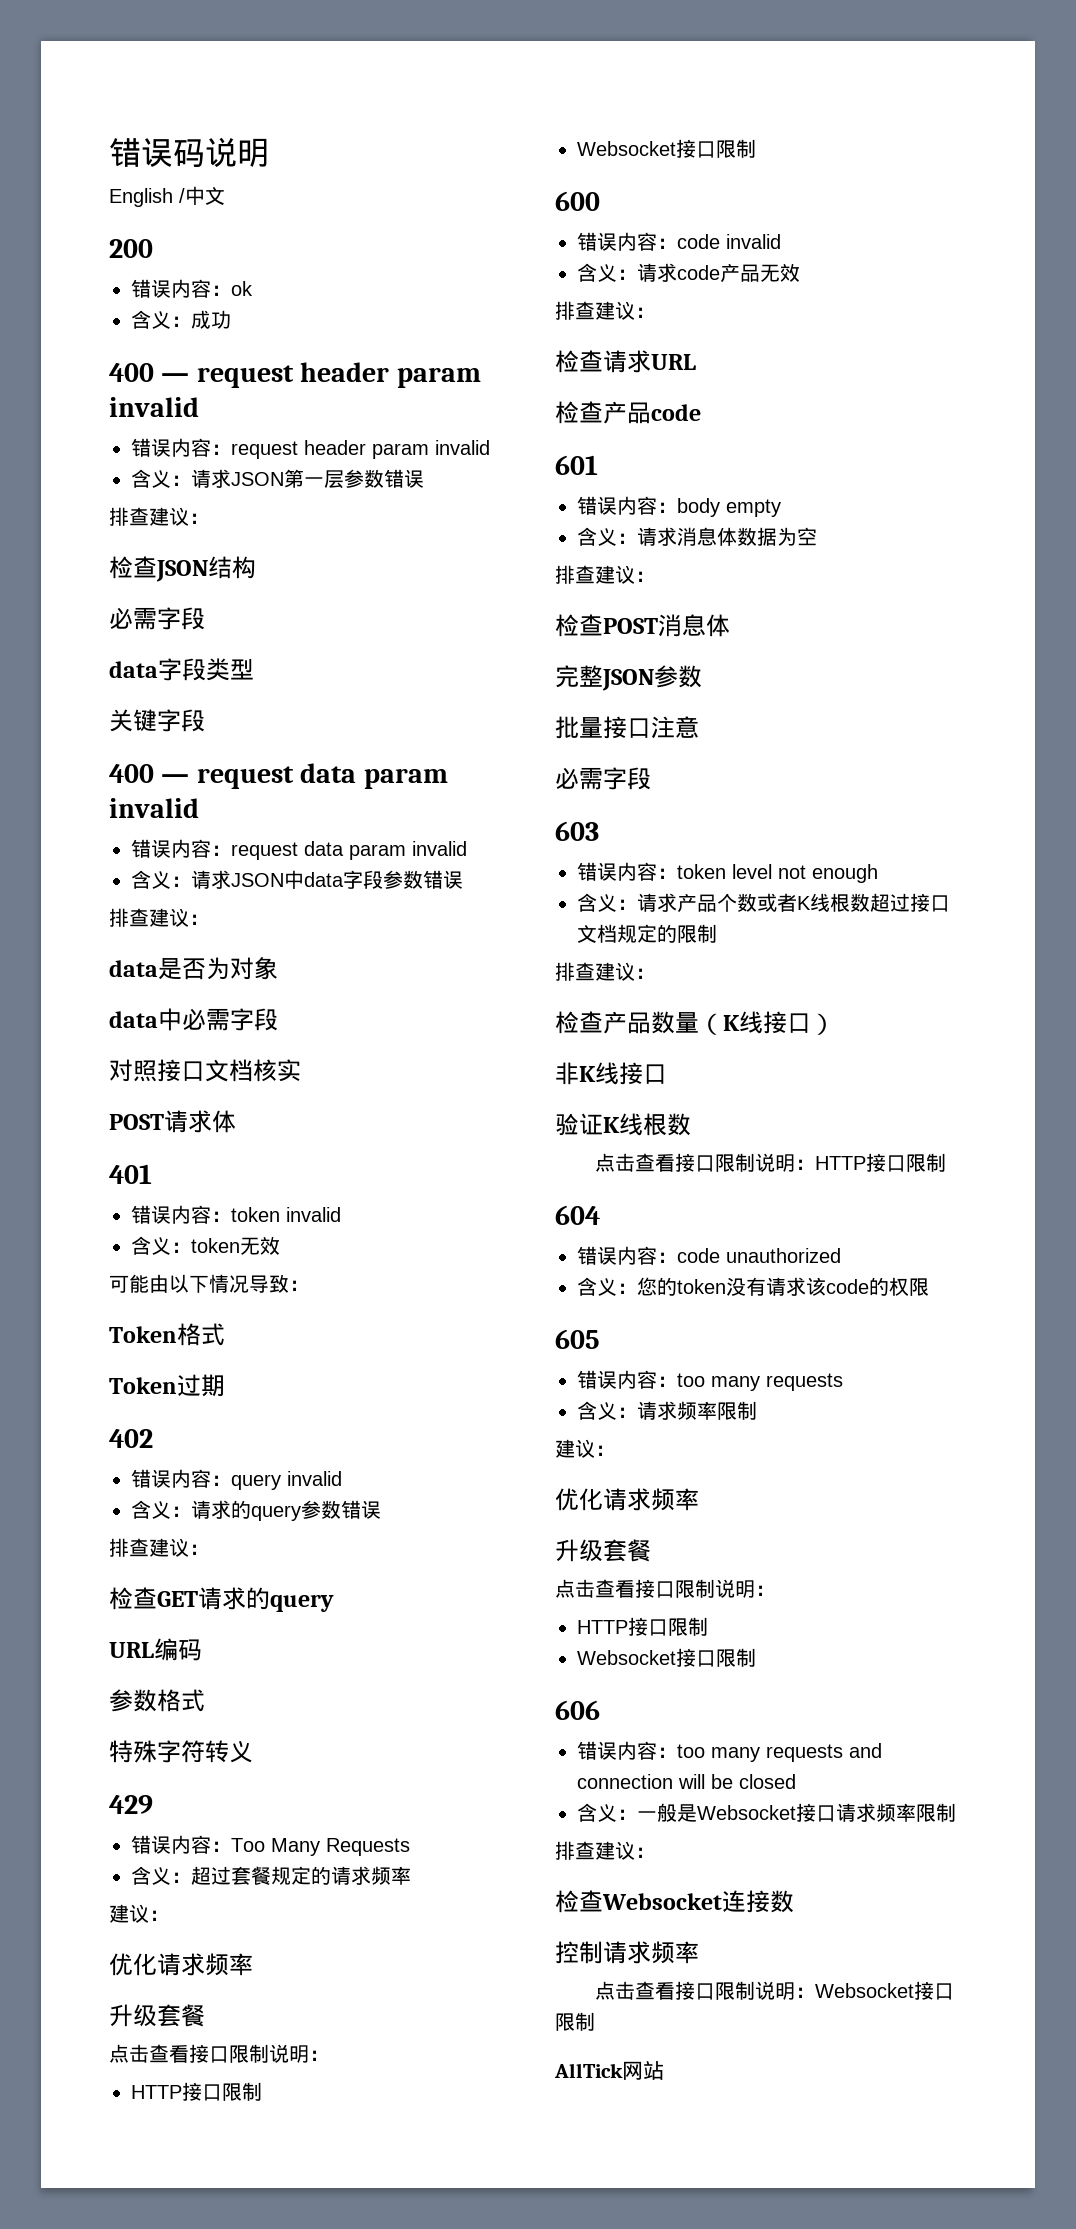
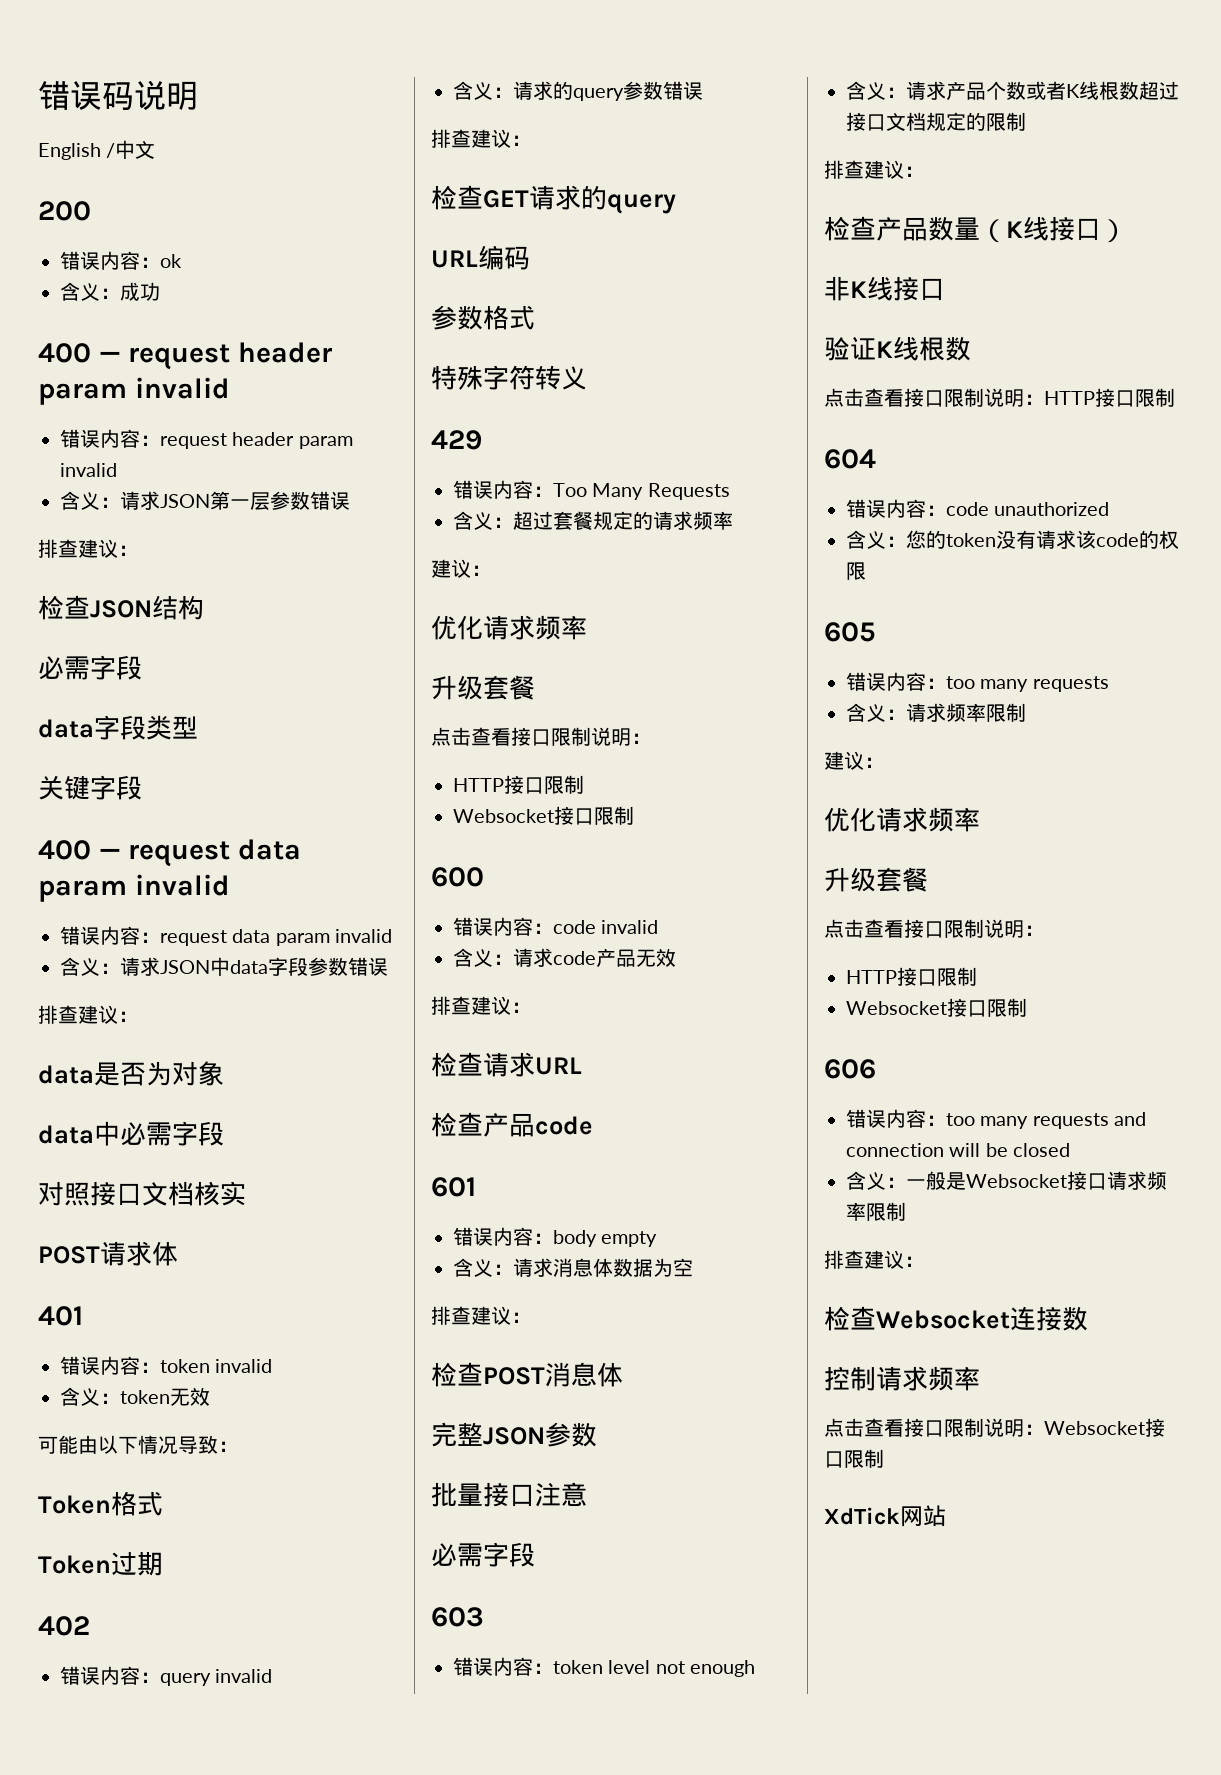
- AllTick网站
+ XdTick网站

